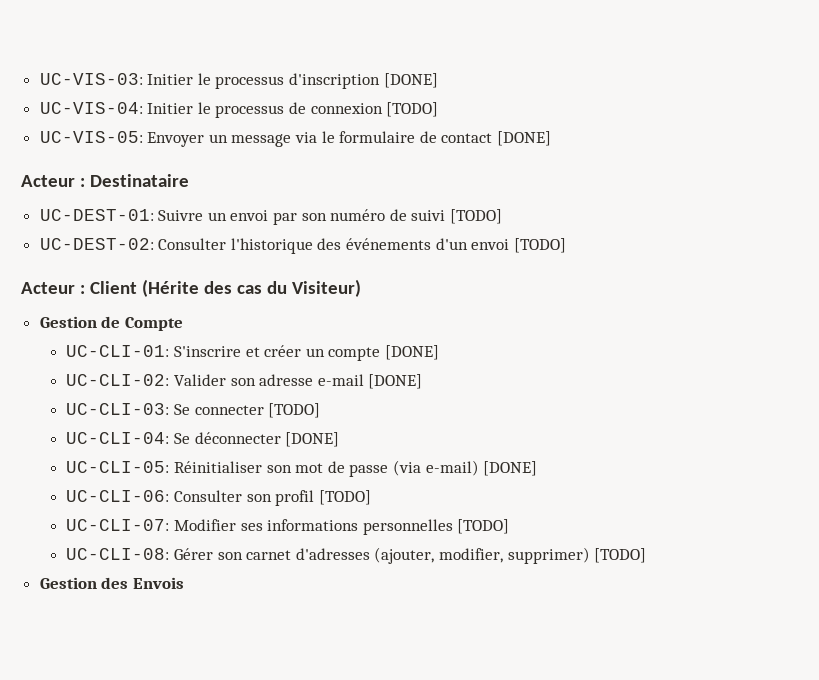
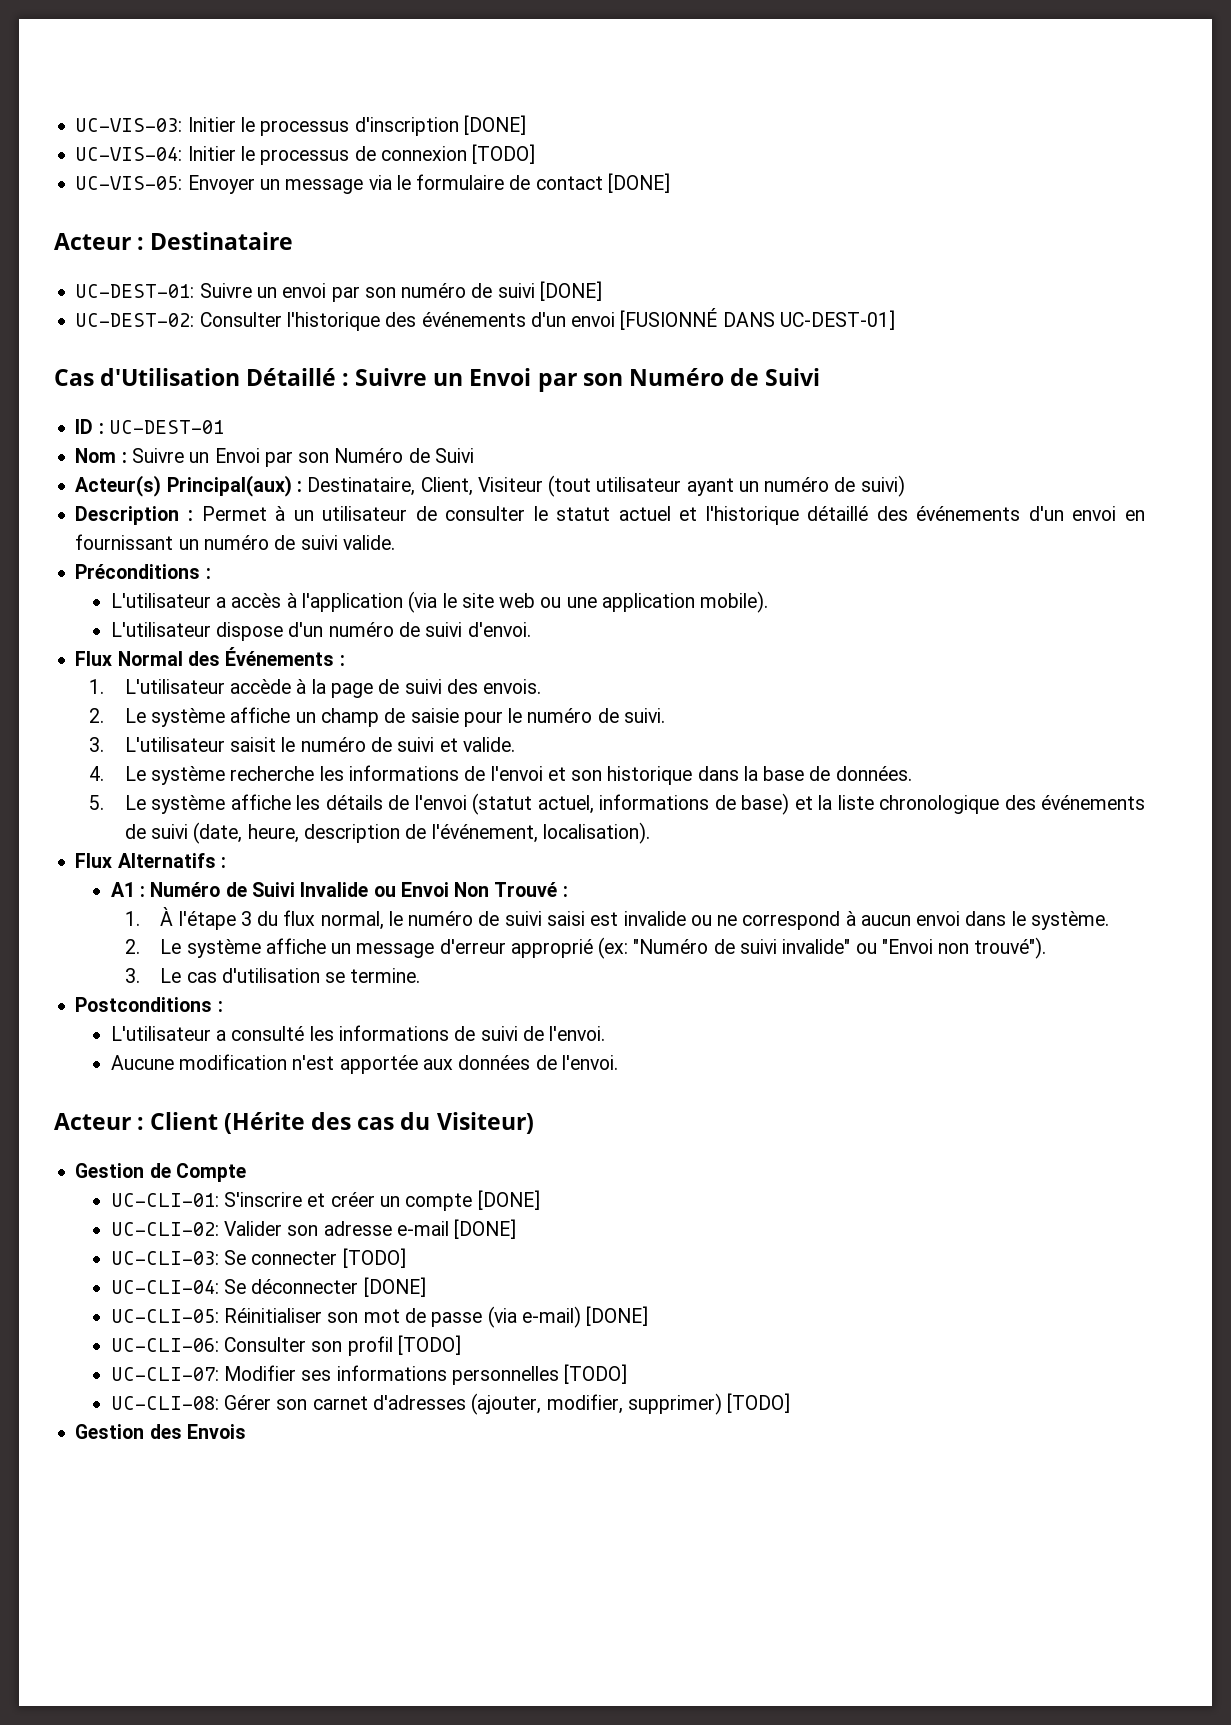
- UC-DEST-01: Suivre un envoi par son numéro de suivi [TODO]
+ UC-DEST-01: Suivre un envoi par son numéro de suivi [DONE]
- UC-DEST-02: Consulter l'historique des événements d'un envoi [TODO]
+ UC-DEST-02: Consulter l'historique des événements d'un envoi [FUSIONNÉ DANS UC-DEST-01]
+ Cas d'Utilisation Détaillé : Suivre un Envoi par son Numéro de Suivi
+ ID : UC-DEST-01
+ Nom : Suivre un Envoi par son Numéro de Suivi
+ Acteur(s) Principal(aux) : Destinataire, Client, Visiteur (tout utilisateur ayant un numéro de suivi)
+ Description : Permet à un utilisateur de consulter le statut actuel et l'historique détaillé des événements d'un envoi en fournissant un numéro de suivi valide.
+ Préconditions :
+ L'utilisateur a accès à l'application (via le site web ou une application mobile).
+ L'utilisateur dispose d'un numéro de suivi d'envoi.
+ Flux Normal des Événements :
+ 1. L'utilisateur accède à la page de suivi des envois.
+ 2. Le système affiche un champ de saisie pour le numéro de suivi.
+ 3. L'utilisateur saisit le numéro de suivi et valide.
+ 4. Le système recherche les informations de l'envoi et son historique dans la base de données.
+ 5. Le système affiche les détails de l'envoi (statut actuel, informations de base) et la liste chronologique des événements de suivi (date, heure, description de l'événement, localisation).
+ Flux Alternatifs :
+ A1 : Numéro de Suivi Invalide ou Envoi Non Trouvé :
+ 1. À l'étape 3 du flux normal, le numéro de suivi saisi est invalide ou ne correspond à aucun envoi dans le système.
+ 2. Le système affiche un message d'erreur approprié (ex: "Numéro de suivi invalide" ou "Envoi non trouvé").
+ 3. Le cas d'utilisation se termine.
+ Postconditions :
+ L'utilisateur a consulté les informations de suivi de l'envoi.
+ Aucune modification n'est apportée aux données de l'envoi.

